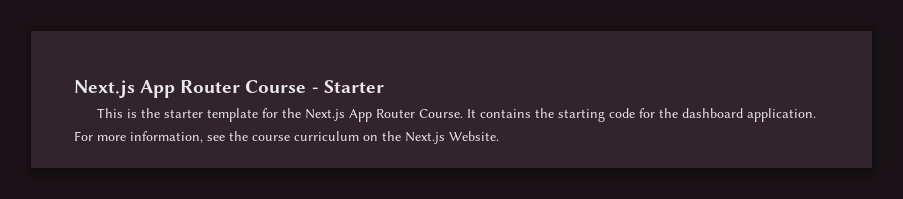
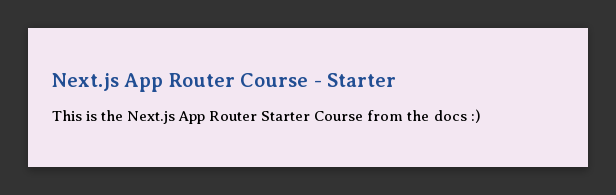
- This is the starter template for the Next.js App Router Course. It contains the starting code for the dashboard application.
- For more information, see the course curriculum on the Next.js Website.
+ This is the Next.js App Router Starter Course from the docs :)

